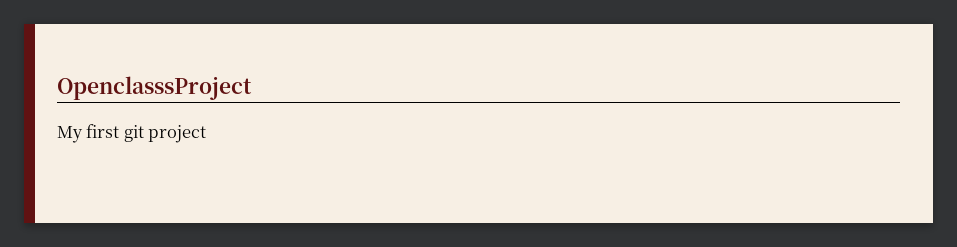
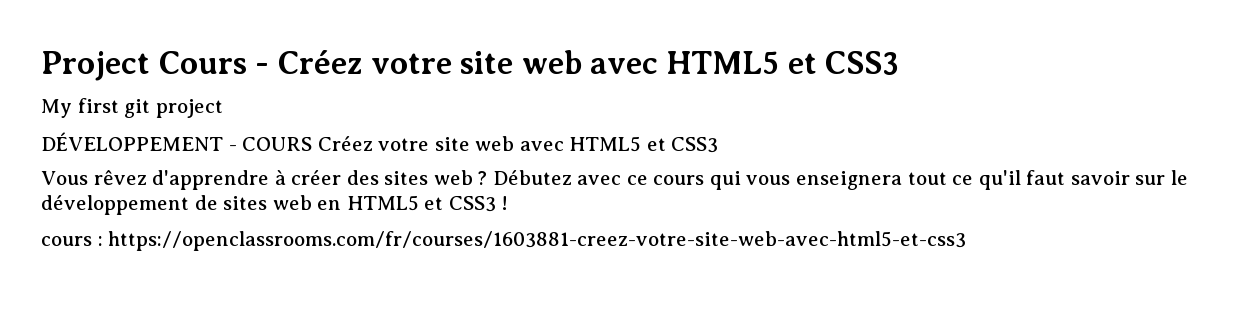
- OpenclasssProject
+ Project Cours - Créez votre site web avec HTML5 et CSS3
  My first git project
+ DÉVELOPPEMENT - COURS Créez votre site web avec HTML5 et CSS3
+ Vous rêvez d'apprendre à créer des sites web ? Débutez avec ce cours qui vous enseignera tout ce qu'il faut savoir sur le développement de sites web en HTML5 et CSS3 !
+ cours : https://openclassrooms.com/fr/courses/1603881-creez-votre-site-web-avec-html5-et-css3

